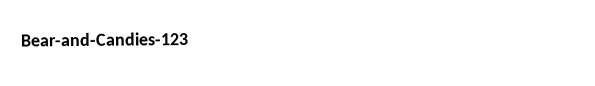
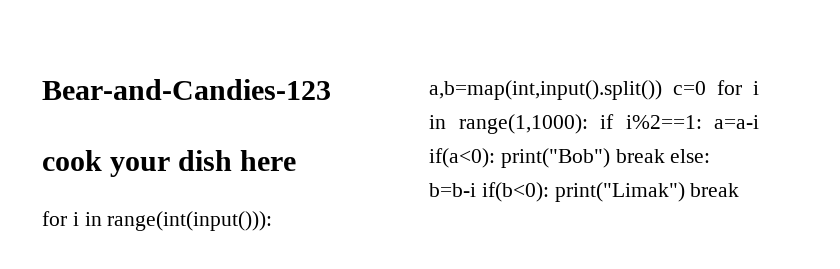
+ cook your dish here
+ for i in range(int(input())): a,b=map(int,input().split()) c=0 for i in range(1,1000): if i%2==1: a=a-i if(a<0): print("Bob") break else: b=b-i if(b<0): print("Limak") break

